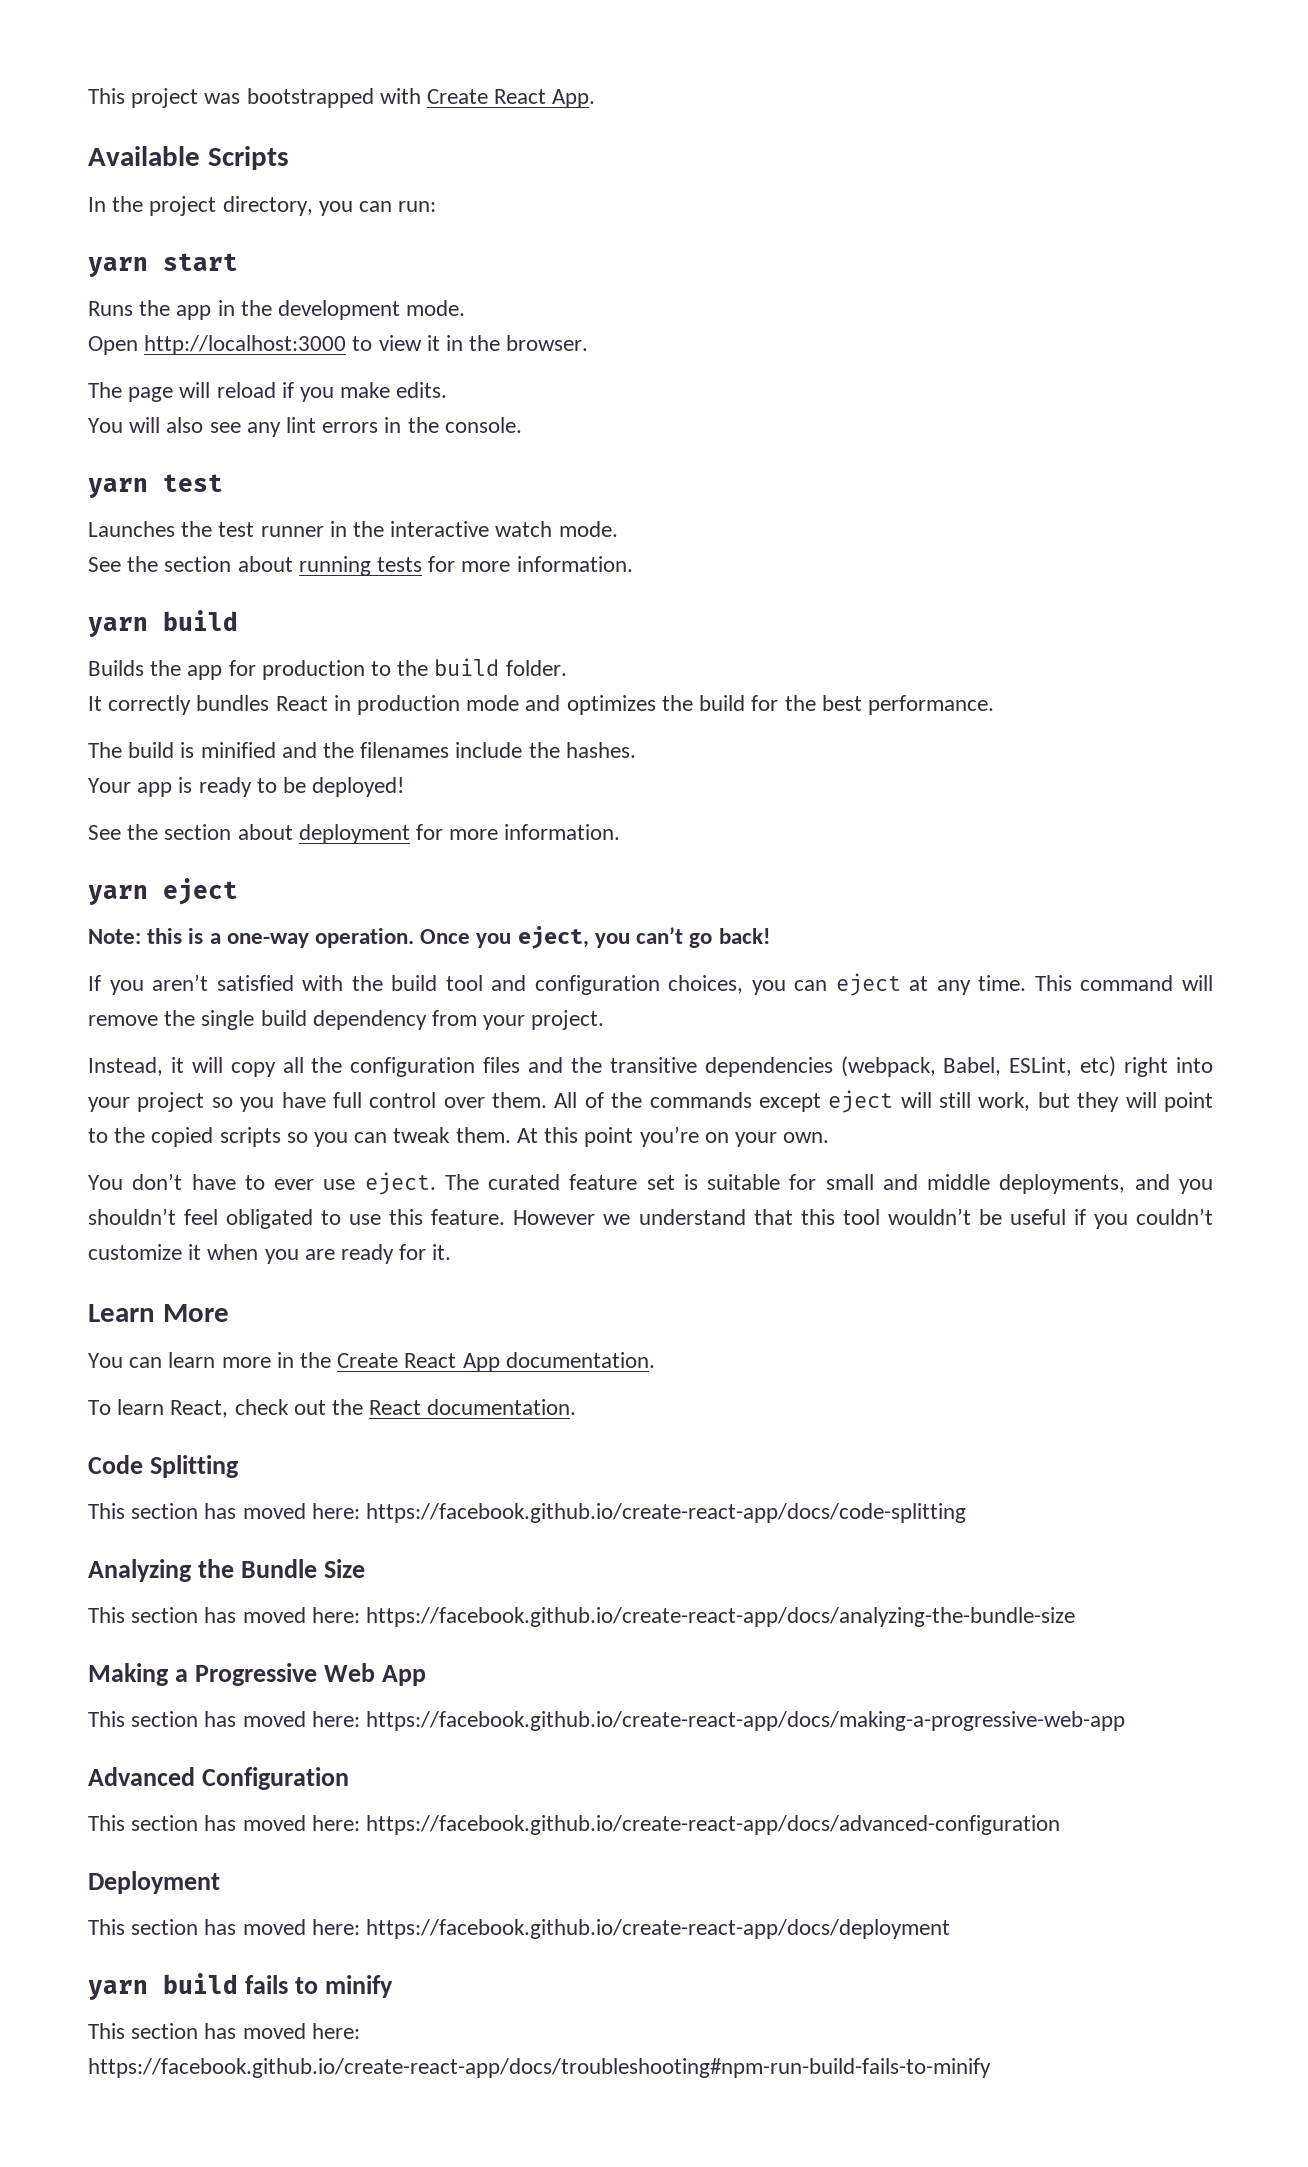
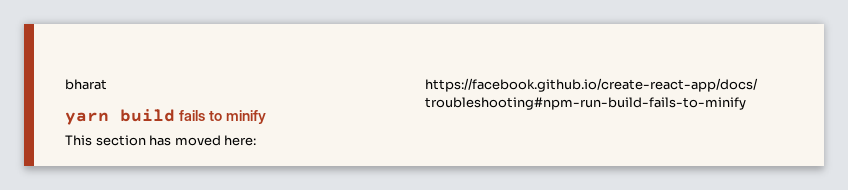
- This project was bootstrapped with Create React App.
- Available Scripts
- In the project directory, you can run:
- yarn start
- Runs the app in the development mode.
- Open http://localhost:3000 to view it in the browser.
- The page will reload if you make edits.
- You will also see any lint errors in the console.
- yarn test
- Launches the test runner in the interactive watch mode.
- See the section about running tests for more information.
- yarn build
- Builds the app for production to the build folder.
- It correctly bundles React in production mode and optimizes the build for the best performance.
- The build is minified and the filenames include the hashes.
- Your app is ready to be deployed!
- See the section about deployment for more information.
- yarn eject
- Note: this is a one-way operation. Once you eject, you can’t go back!
- If you aren’t satisfied with the build tool and configuration choices, you can eject at any time. This command will remove the single build dependency from your project.
- Instead, it will copy all the configuration files and the transitive dependencies (webpack, Babel, ESLint, etc) right into your project so you have full control over them. All of the commands except eject will still work, but they will point to the copied scripts so you can tweak them. At this point you’re on your own.
- You don’t have to ever use eject. The curated feature set is suitable for small and middle deployments, and you shouldn’t feel obligated to use this feature. However we understand that this tool wouldn’t be useful if you couldn’t customize it when you are ready for it.
- Learn More
- You can learn more in the Create React App documentation.
- To learn React, check out the React documentation.
- Code Splitting
- This section has moved here: https://facebook.github.io/create-react-app/docs/code-splitting
- Analyzing the Bundle Size
- This section has moved here: https://facebook.github.io/create-react-app/docs/analyzing-the-bundle-size
- Making a Progressive Web App
- This section has moved here: https://facebook.github.io/create-react-app/docs/making-a-progressive-web-app
- Advanced Configuration
- This section has moved here: https://facebook.github.io/create-react-app/docs/advanced-configuration
- Deployment
- This section has moved here: https://facebook.github.io/create-react-app/docs/deployment
+ bharat

